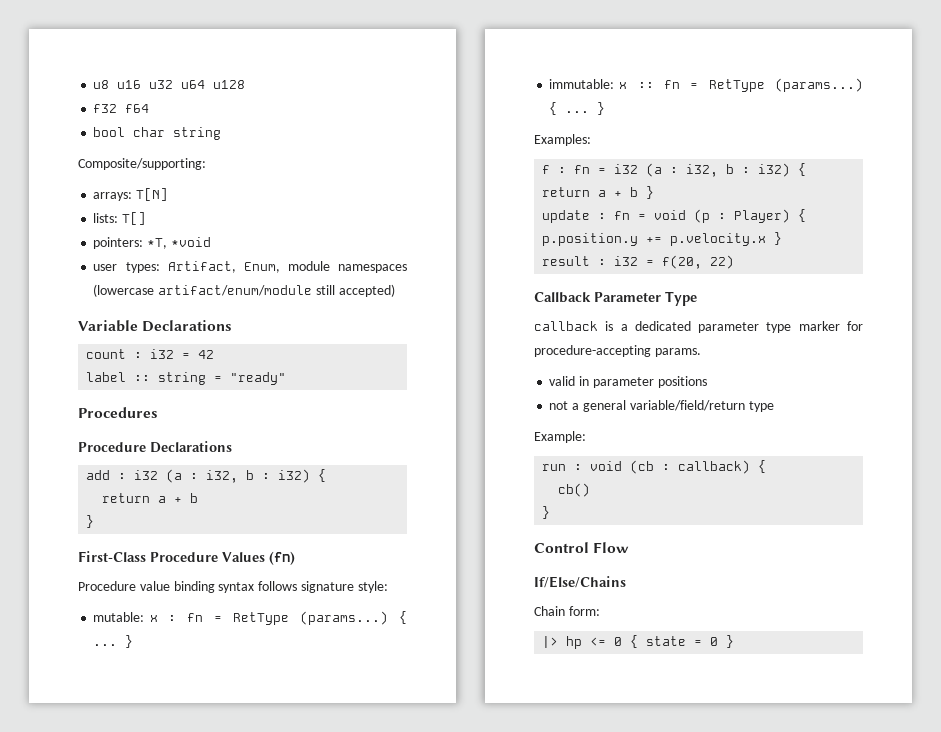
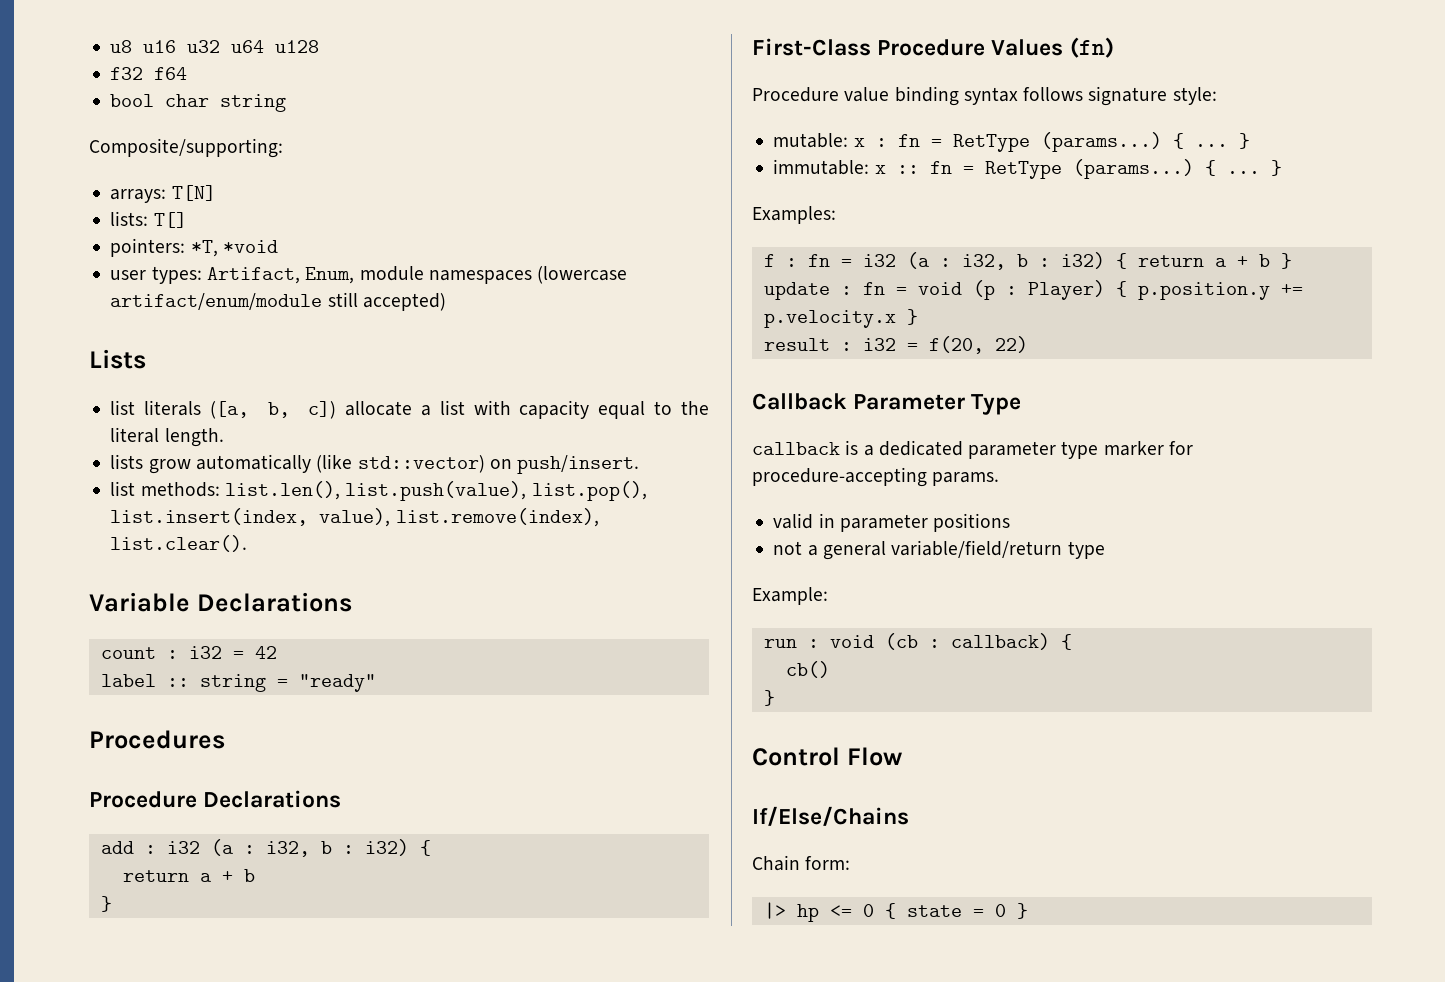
+ Lists
+ list literals ([a, b, c]) allocate a list with capacity equal to the literal length.
+ lists grow automatically (like std::vector) on push/insert.
+ list methods: list.len(), list.push(value), list.pop(), list.insert(index, value), list.remove(index), list.clear().

